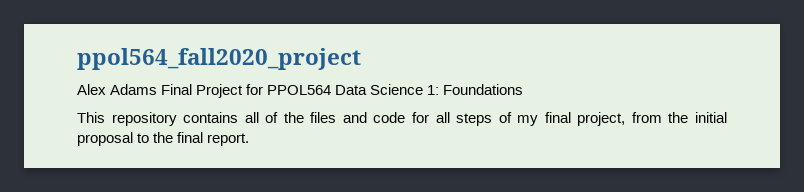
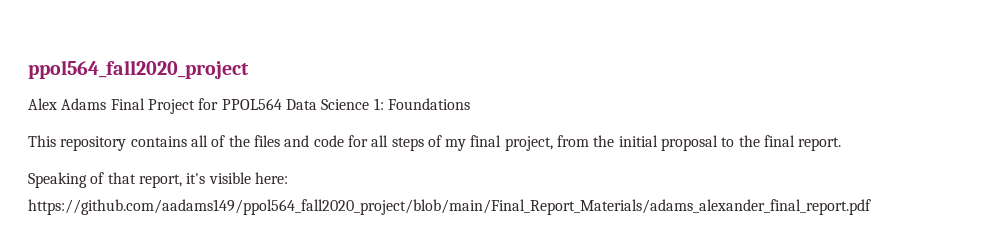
+ Speaking of that report, it's visible here: https://github.com/aadams149/ppol564_fall2020_project/blob/main/Final_Report_Materials/adams_alexander_final_report.pdf

